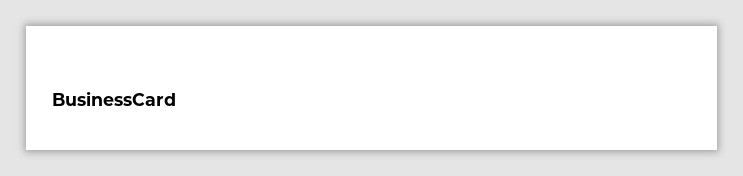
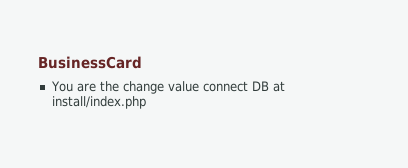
+ You are the change value connect DB at install/index.php

